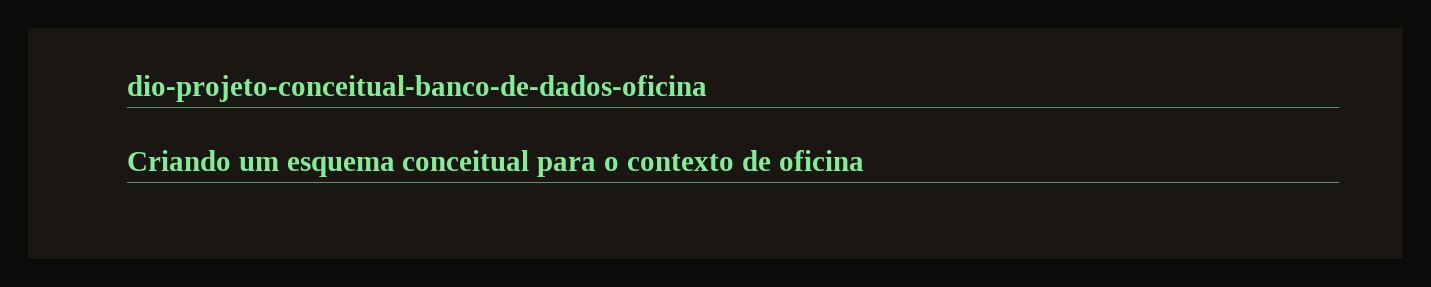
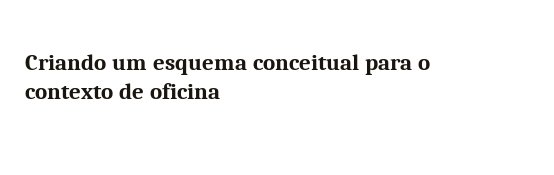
- dio-projeto-conceitual-banco-de-dados-oficina

